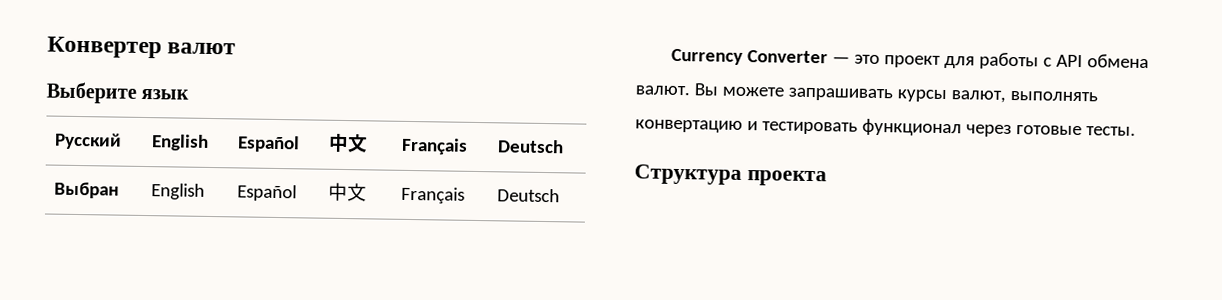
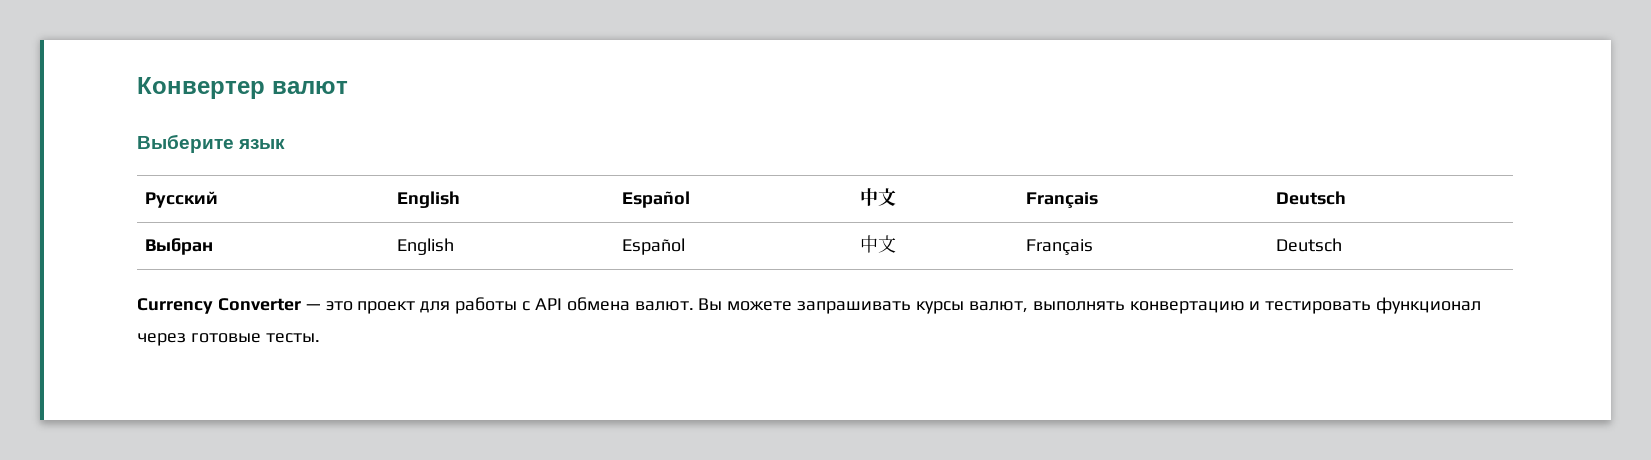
- Структура проекта

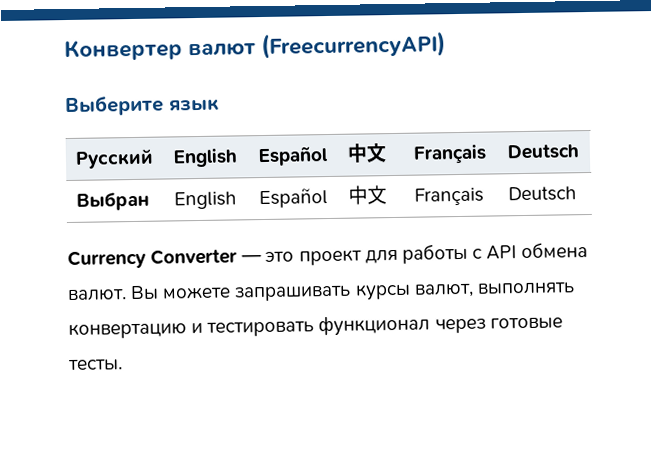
- Конвертер валют
+ Конвертер валют (FreecurrencyAPI)

